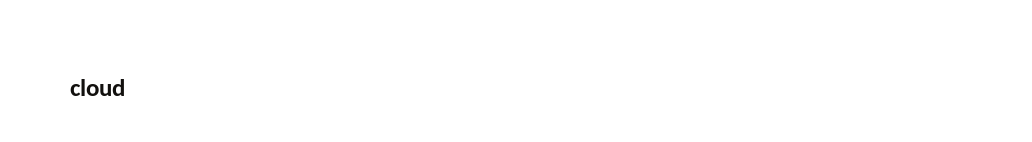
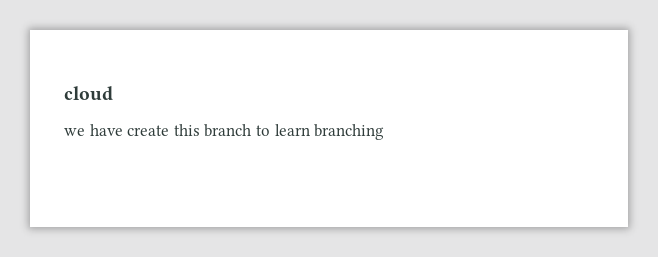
+ we have create this branch to learn branching

